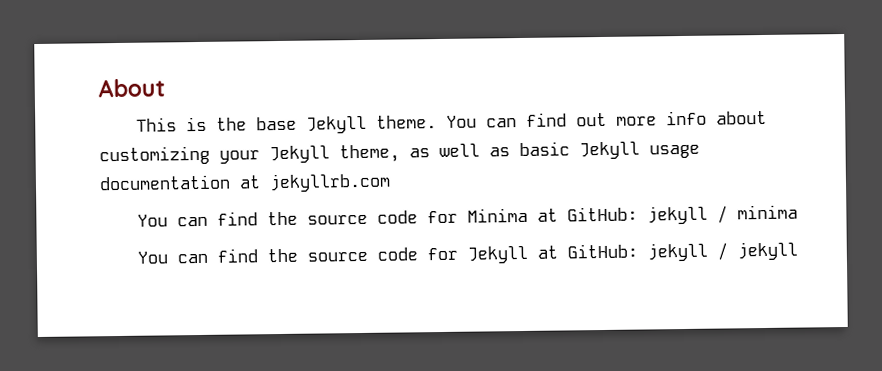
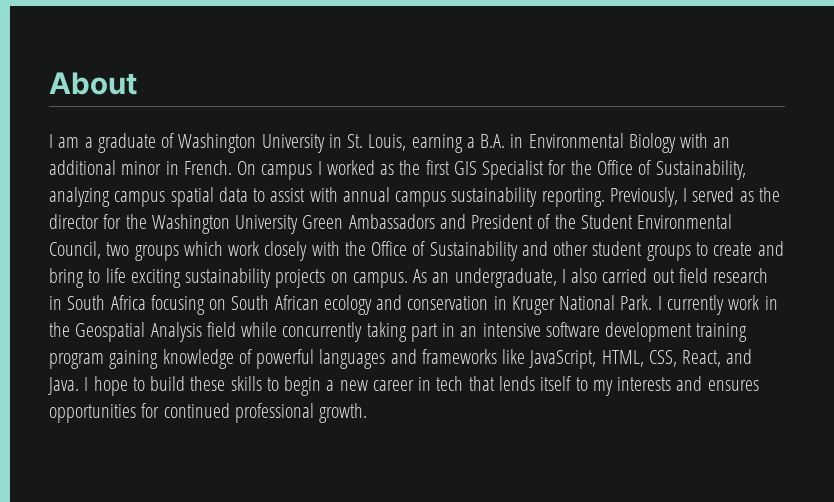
- This is the base Jekyll theme. You can find out more info about customizing your Jekyll theme, as well as basic Jekyll usage documentation at jekyllrb.com
- You can find the source code for Minima at GitHub: jekyll / minima
- You can find the source code for Jekyll at GitHub: jekyll / jekyll
+ I am a graduate of Washington University in St. Louis, earning a B.A. in Environmental Biology with an additional minor in French. On campus I worked as the first GIS Specialist for the Office of Sustainability, analyzing campus spatial data to assist with annual campus sustainability reporting. Previously, I served as the director for the Washington University Green Ambassadors and President of the Student Environmental Council, two groups which work closely with the Office of Sustainability and other student groups to create and bring to life exciting sustainability projects on campus. As an undergraduate, I also carried out field research in South Africa focusing on South African ecology and conservation in Kruger National Park. I currently work in the Geospatial Analysis field while concurrently taking part in an intensive software development training program gaining knowledge of powerful languages and frameworks like JavaScript, HTML, CSS, React, and Java. I hope to build these skills to begin a new career in tech that lends itself to my interests and ensures opportunities for continued professional growth.

